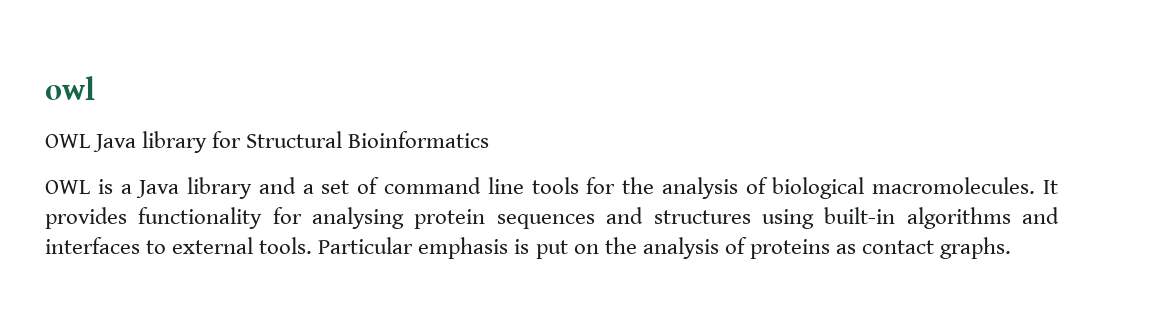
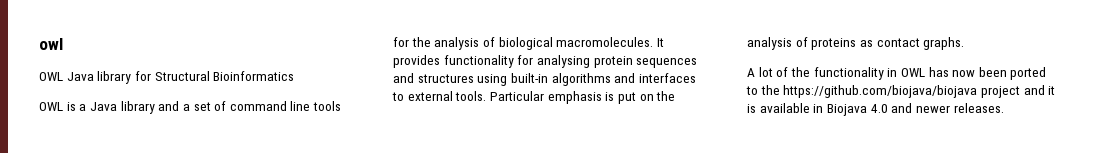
+ A lot of the functionality in OWL has now been ported to the https://github.com/biojava/biojava project and it is available in Biojava 4.0 and newer releases.

